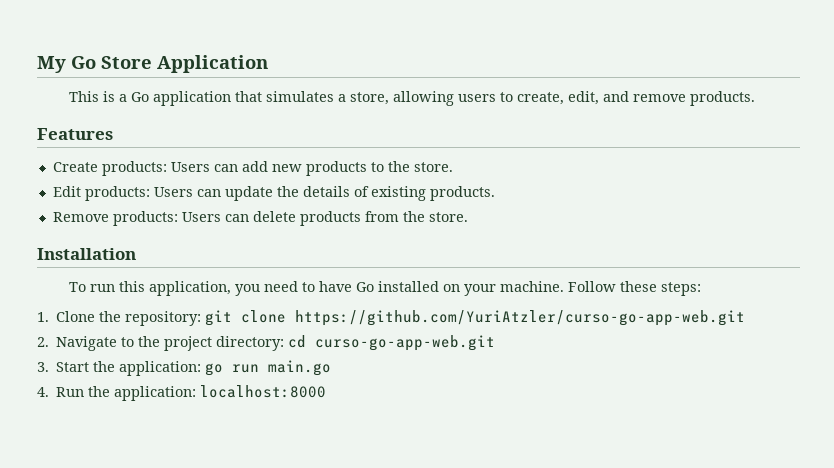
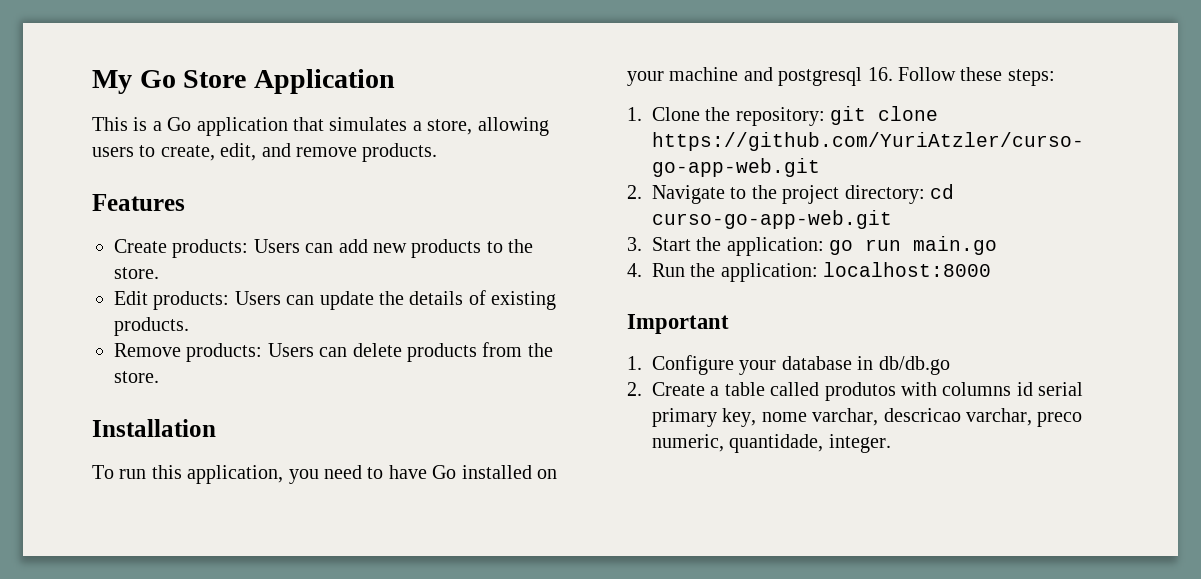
- To run this application, you need to have Go installed on your machine. Follow these steps:
+ To run this application, you need to have Go installed on your machine and postgresql 16. Follow these steps:
+ Important
+ 1. Configure your database in db/db.go
+ 2. Create a table called produtos with columns id serial primary key, nome varchar, descricao varchar, preco numeric, quantidade, integer.

